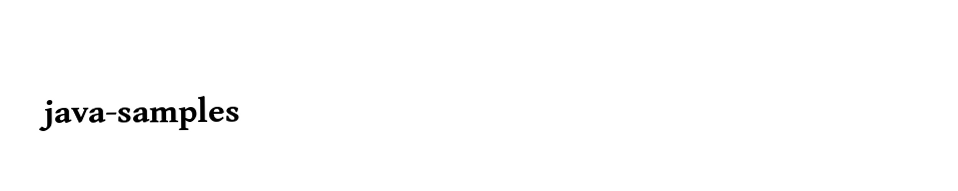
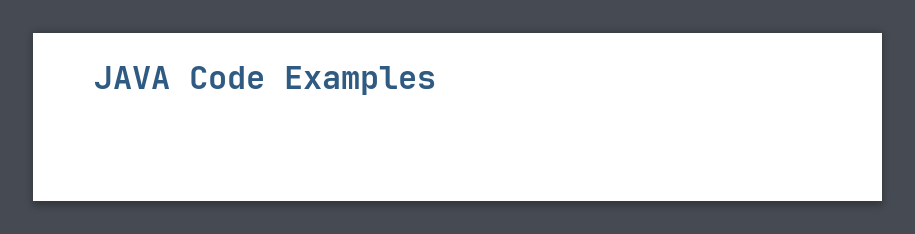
- java-samples
+ JAVA Code Examples

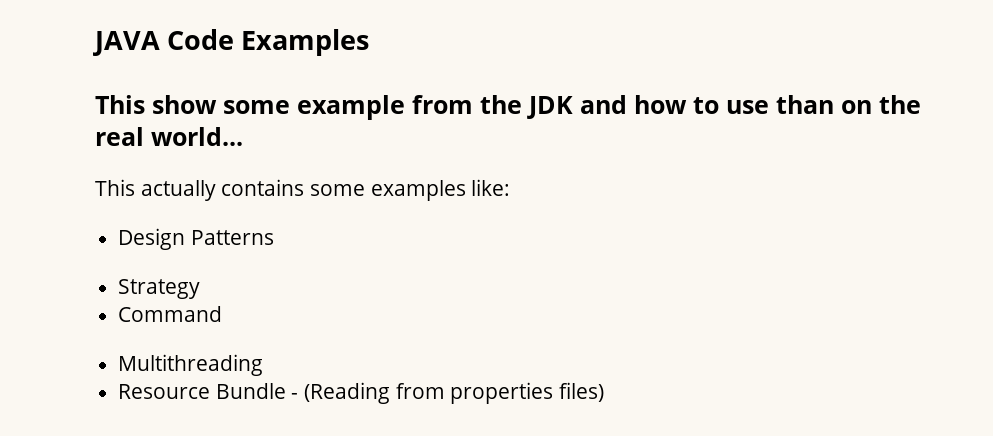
+ This show some example from the JDK and how to use than on the real world...
+ This actually contains some examples like:
+ Design Patterns
+ Strategy
+ Command
+ Multithreading
+ Resource Bundle - (Reading from properties files)

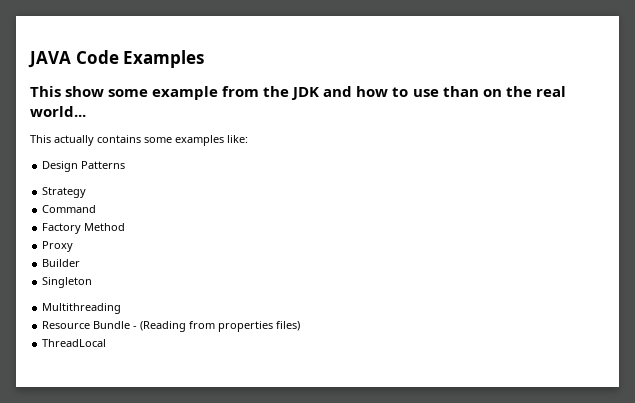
+ Factory Method
+ Proxy
+ Builder
+ Singleton
+ ThreadLocal

